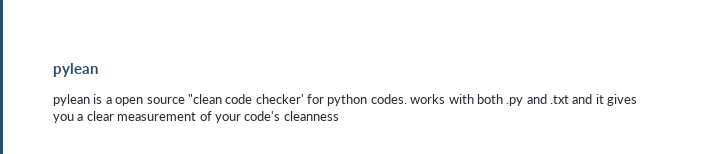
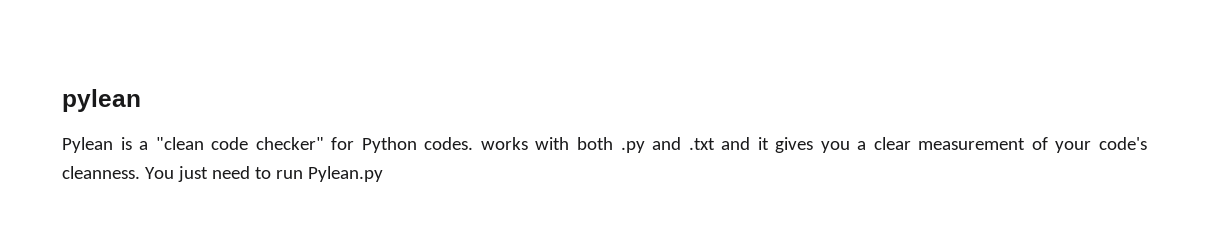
- pylean is a open source "clean code checker' for python codes. works with both .py and .txt and it gives you a clear measurement of your code's cleanness
+ Pylean is a "clean code checker" for Python codes. works with both .py and .txt and it gives you a clear measurement of your code's cleanness. You just need to run Pylean.py

